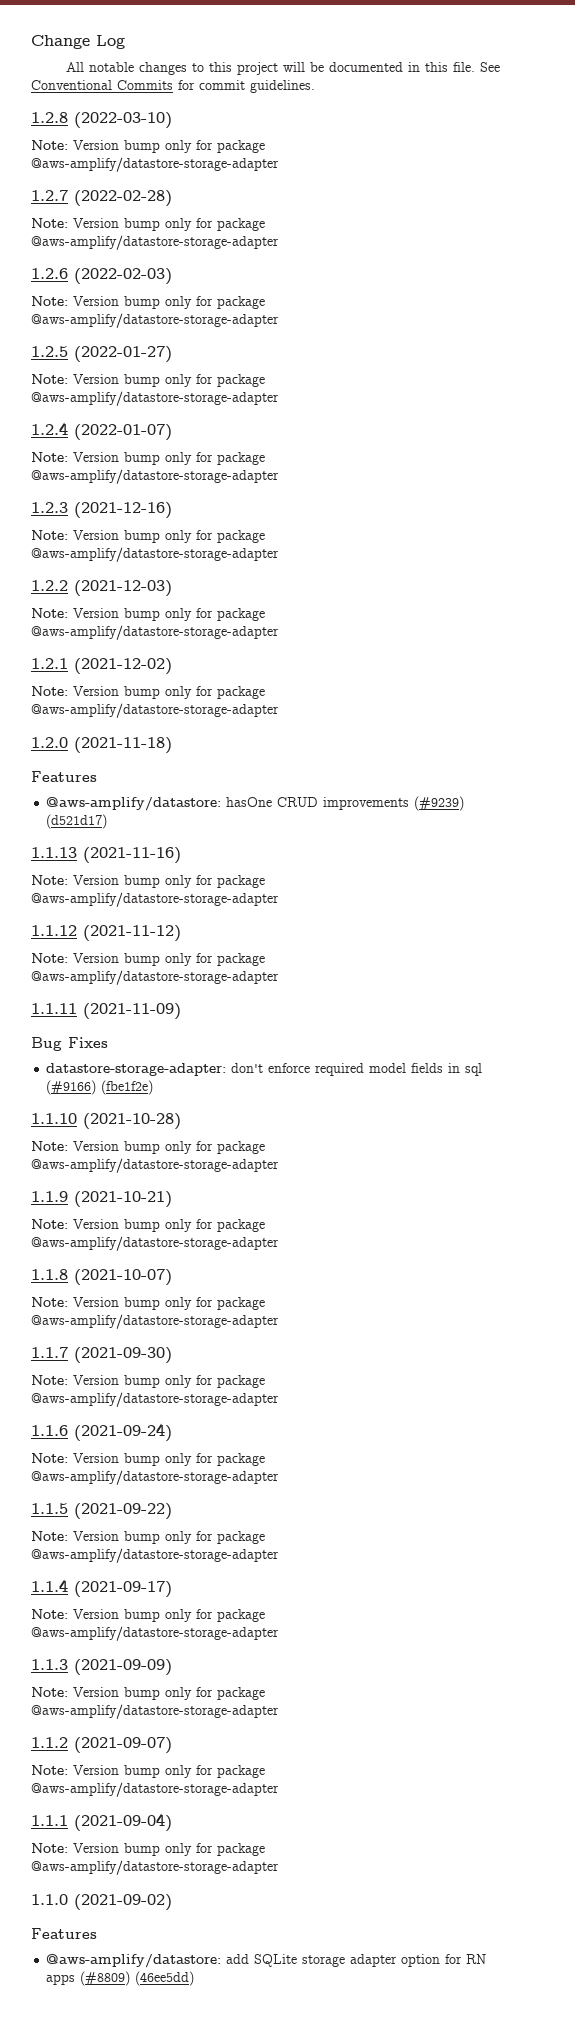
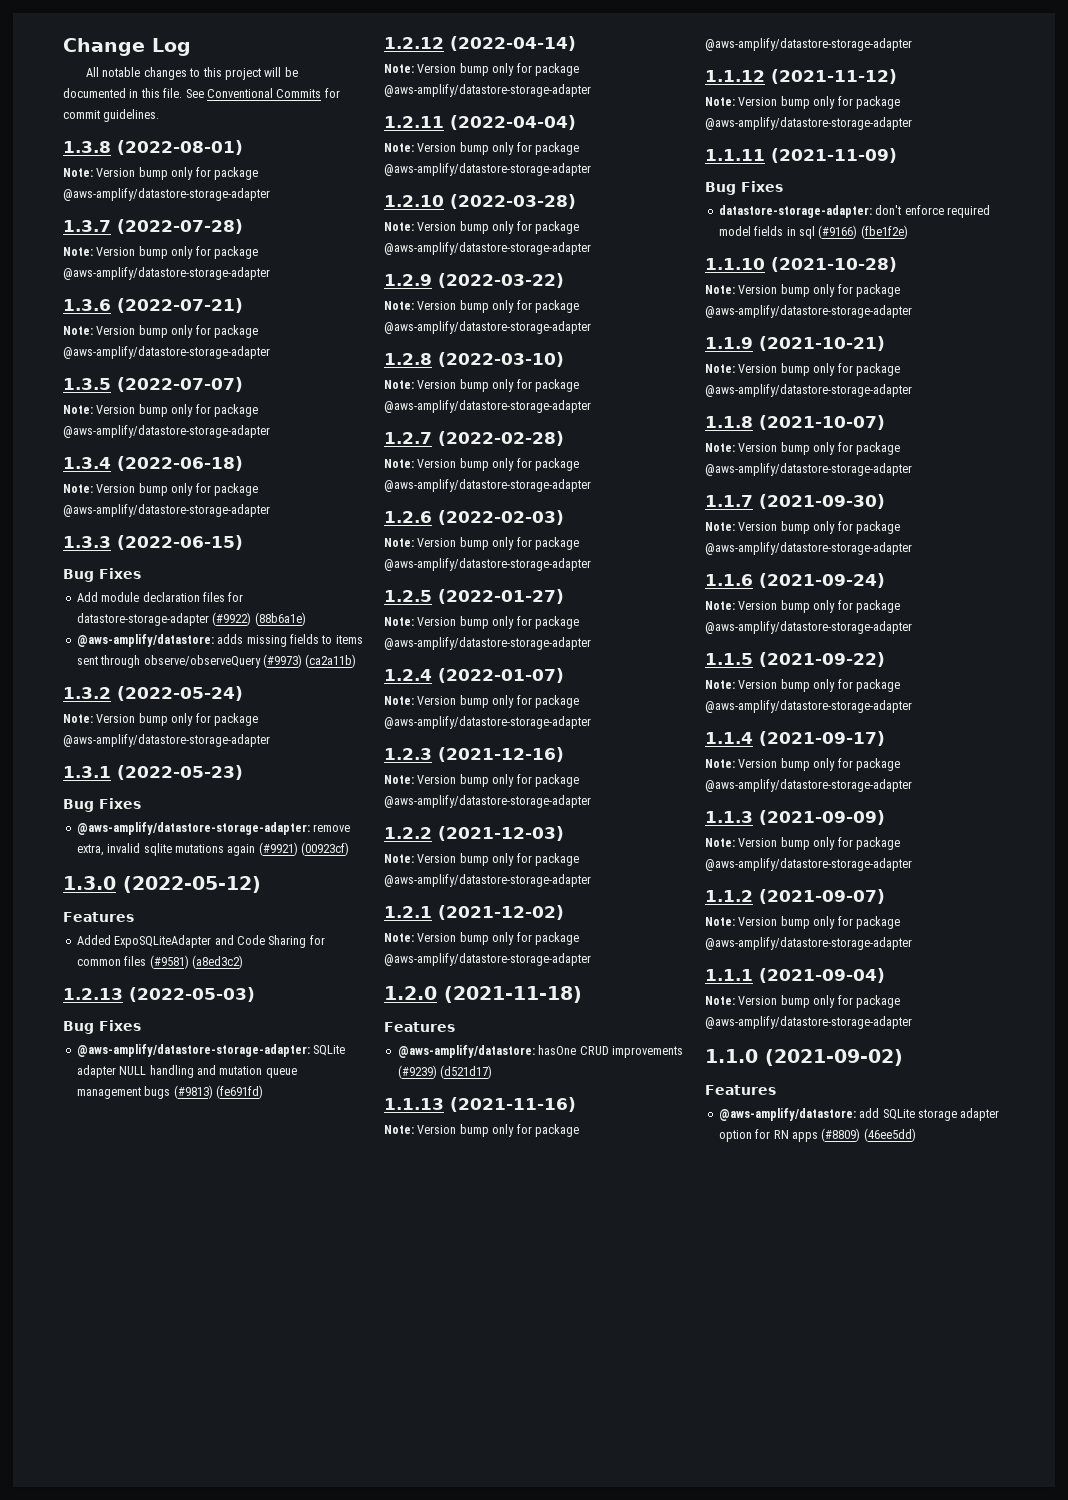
+ 1.3.8 (2022-08-01)
+ Note: Version bump only for package @aws-amplify/datastore-storage-adapter
+ 1.3.7 (2022-07-28)
+ Note: Version bump only for package @aws-amplify/datastore-storage-adapter
+ 1.3.6 (2022-07-21)
+ Note: Version bump only for package @aws-amplify/datastore-storage-adapter
+ 1.3.5 (2022-07-07)
+ Note: Version bump only for package @aws-amplify/datastore-storage-adapter
+ 1.3.4 (2022-06-18)
+ Note: Version bump only for package @aws-amplify/datastore-storage-adapter
+ 1.3.3 (2022-06-15)
+ Bug Fixes
+ Add module declaration files for datastore-storage-adapter (#9922) (88b6a1e)
+ @aws-amplify/datastore: adds missing fields to items sent through observe/observeQuery (#9973) (ca2a11b)
+ 1.3.2 (2022-05-24)
+ Note: Version bump only for package @aws-amplify/datastore-storage-adapter
+ 1.3.1 (2022-05-23)
+ Bug Fixes
+ @aws-amplify/datastore-storage-adapter: remove extra, invalid sqlite mutations again (#9921) (00923cf)
+ 1.3.0 (2022-05-12)
+ Features
+ Added ExpoSQLiteAdapter and Code Sharing for common files (#9581) (a8ed3c2)
+ 1.2.13 (2022-05-03)
+ Bug Fixes
+ @aws-amplify/datastore-storage-adapter: SQLite adapter NULL handling and mutation queue management bugs (#9813) (fe691fd)
+ 1.2.12 (2022-04-14)
+ Note: Version bump only for package @aws-amplify/datastore-storage-adapter
+ 1.2.11 (2022-04-04)
+ Note: Version bump only for package @aws-amplify/datastore-storage-adapter
+ 1.2.10 (2022-03-28)
+ Note: Version bump only for package @aws-amplify/datastore-storage-adapter
+ 1.2.9 (2022-03-22)
+ Note: Version bump only for package @aws-amplify/datastore-storage-adapter

